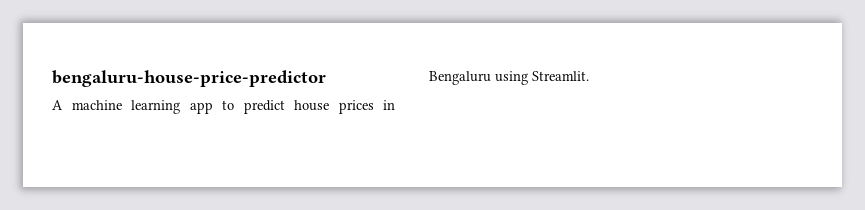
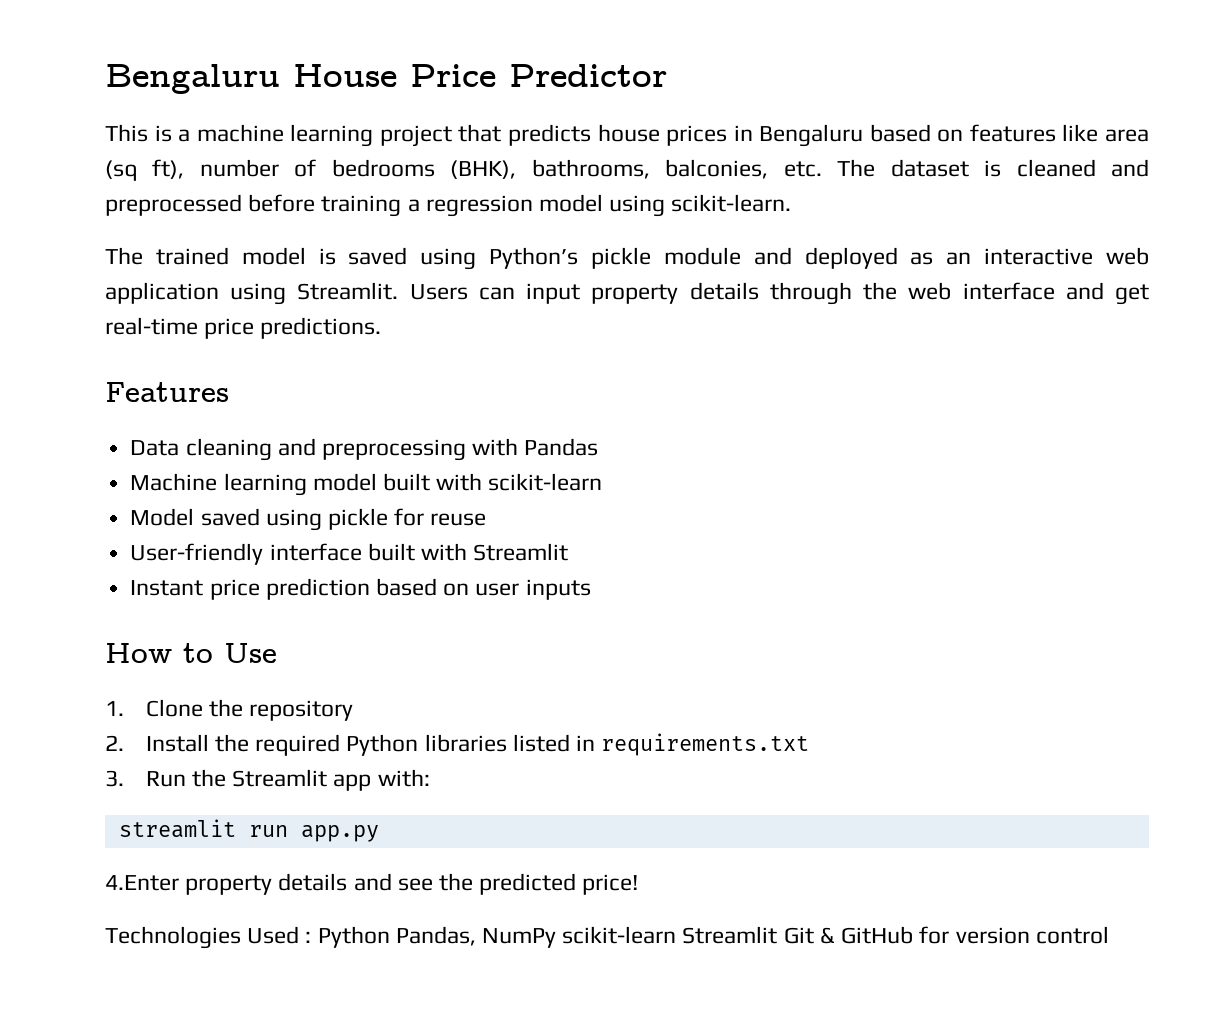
- bengaluru-house-price-predictor
- A machine learning app to predict house prices in Bengaluru using Streamlit.
+ Bengaluru House Price Predictor
+ This is a machine learning project that predicts house prices in Bengaluru based on features like area (sq ft), number of bedrooms (BHK), bathrooms, balconies, etc. The dataset is cleaned and preprocessed before training a regression model using scikit-learn.
+ The trained model is saved using Python’s pickle module and deployed as an interactive web application using Streamlit. Users can input property details through the web interface and get real-time price predictions.
+ Features
+ Data cleaning and preprocessing with Pandas
+ Machine learning model built with scikit-learn
+ Model saved using pickle for reuse
+ User-friendly interface built with Streamlit
+ Instant price prediction based on user inputs
+ How to Use
+ 1. Clone the repository
+ 2. Install the required Python libraries listed in requirements.txt
+ 3. Run the Streamlit app with:
+ streamlit run app.py
+ 4.Enter property details and see the predicted price!
+ Technologies Used : Python Pandas, NumPy scikit-learn Streamlit Git & GitHub for version control

